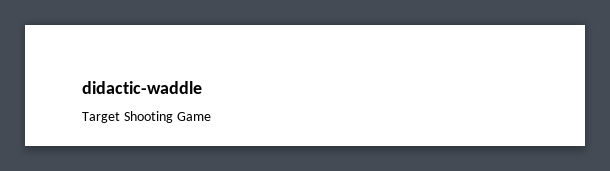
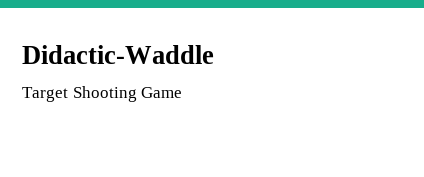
- didactic-waddle
+ Didactic-Waddle

